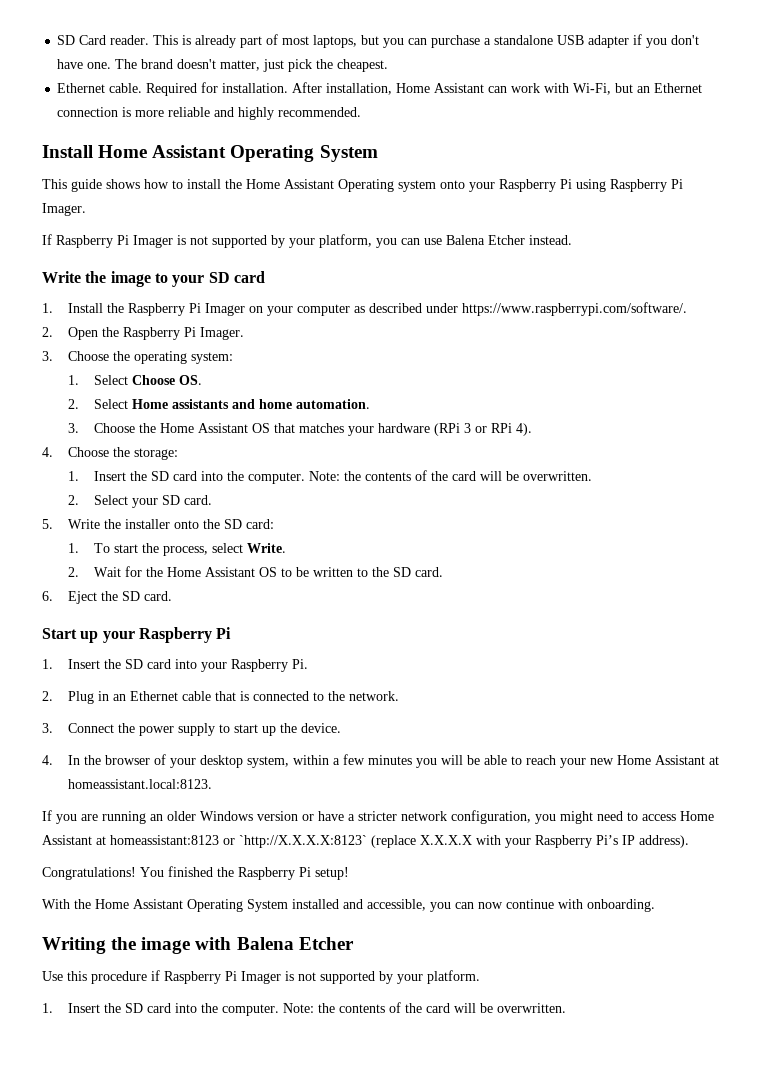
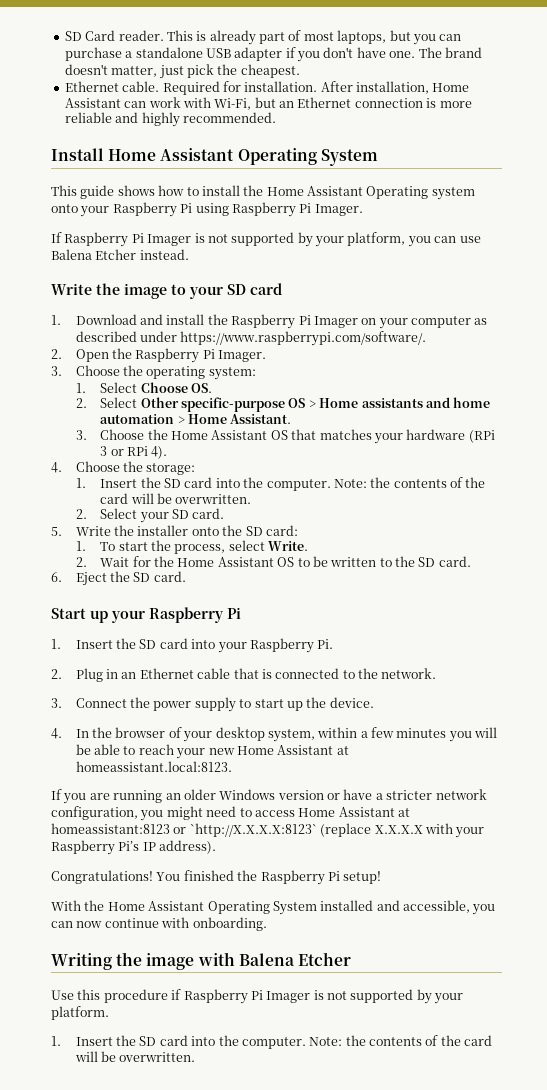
- 1. Install the Raspberry Pi Imager on your computer as described under https://www.raspberrypi.com/software/.
+ 1. Download and install the Raspberry Pi Imager on your computer as described under https://www.raspberrypi.com/software/.
- 2. Select Home assistants and home automation.
+ 2. Select Other specific-purpose OS > Home assistants and home automation > Home Assistant.

